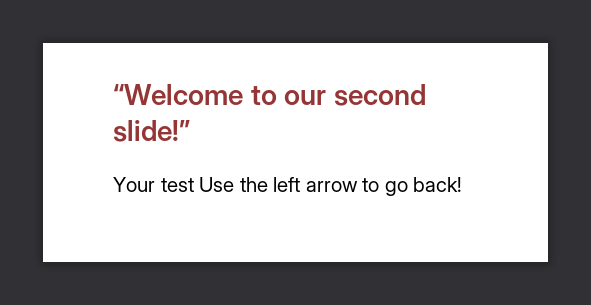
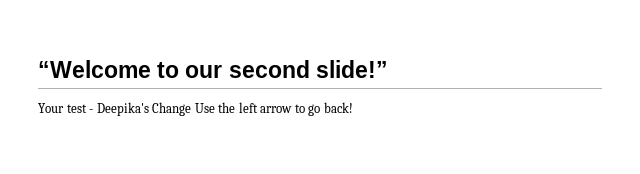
- Your test Use the left arrow to go back!
+ Your test - Deepika's Change Use the left arrow to go back!

